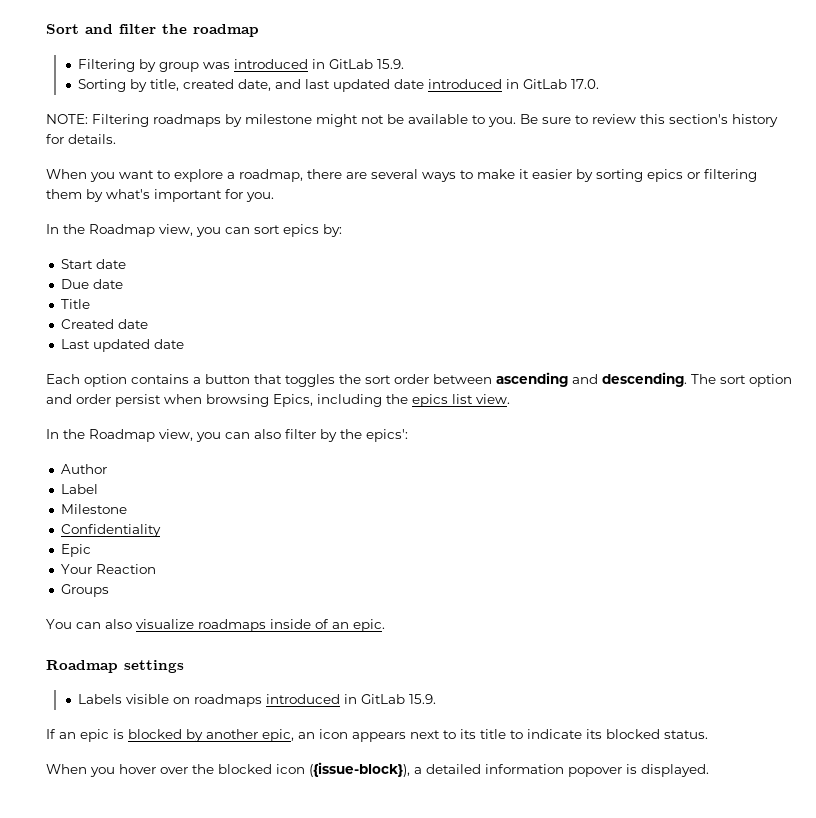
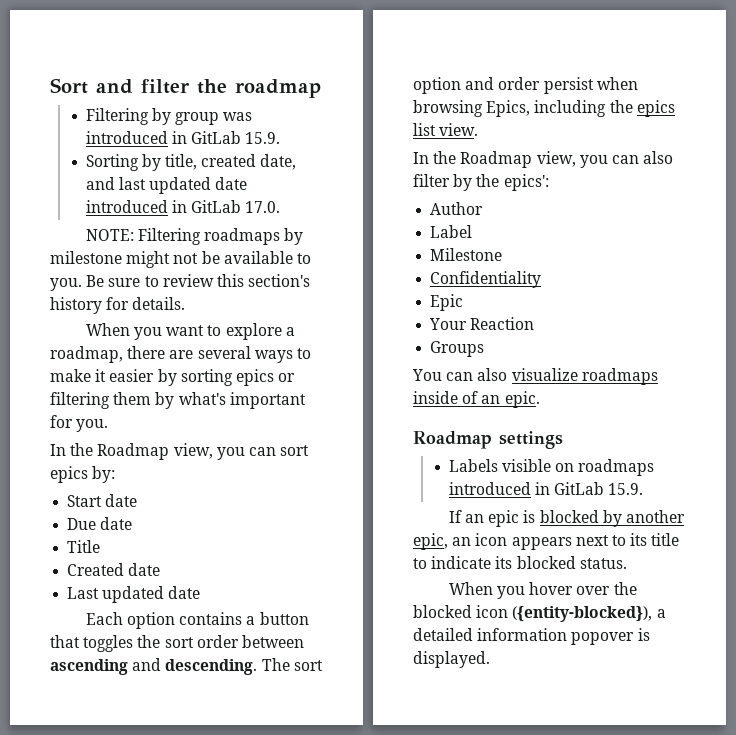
- When you hover over the blocked icon ({issue-block}), a detailed information popover is displayed.
+ When you hover over the blocked icon ({entity-blocked}), a detailed information popover is displayed.

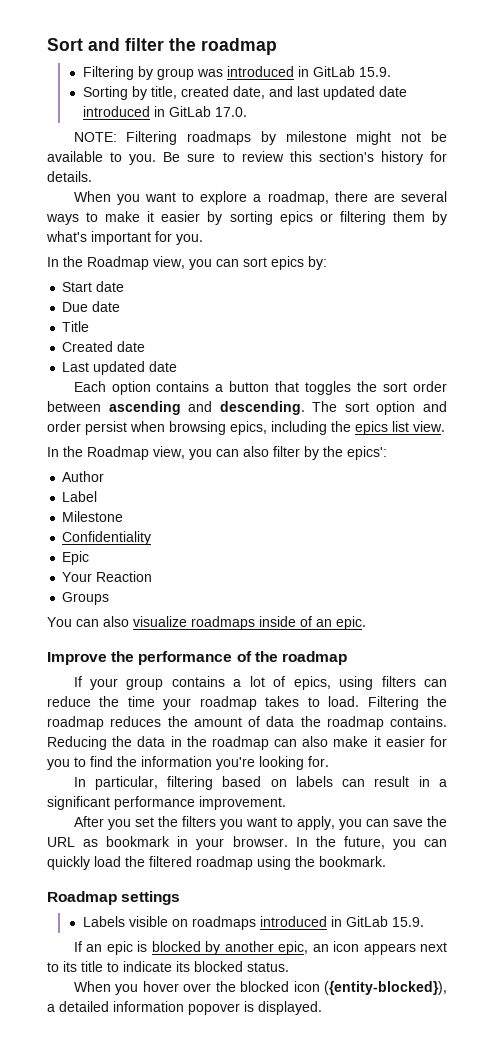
- The sort option and order persist when browsing Epics, including the epics list view.
+ The sort option and order persist when browsing epics, including the epics list view.
+ Improve the performance of the roadmap
+ If your group contains a lot of epics, using filters can reduce the time your roadmap takes to load. Filtering the roadmap reduces the amount of data the roadmap contains. Reducing the data in the roadmap can also make it easier for you to find the information you're looking for.
+ In particular, filtering based on labels can result in a significant performance improvement.
+ After you set the filters you want to apply, you can save the URL as bookmark in your browser. In the future, you can quickly load the filtered roadmap using the bookmark.

